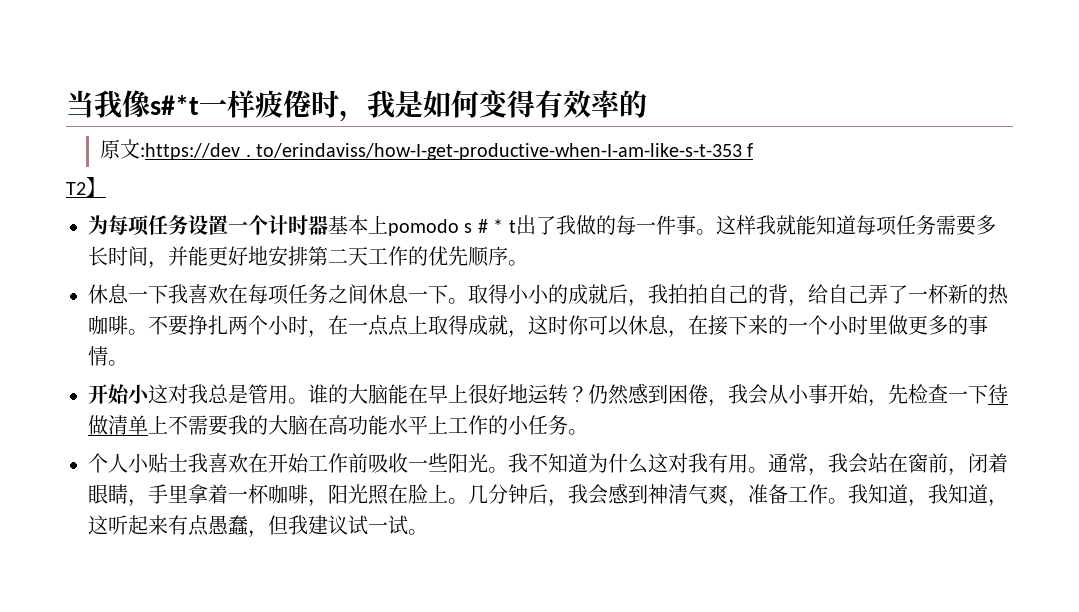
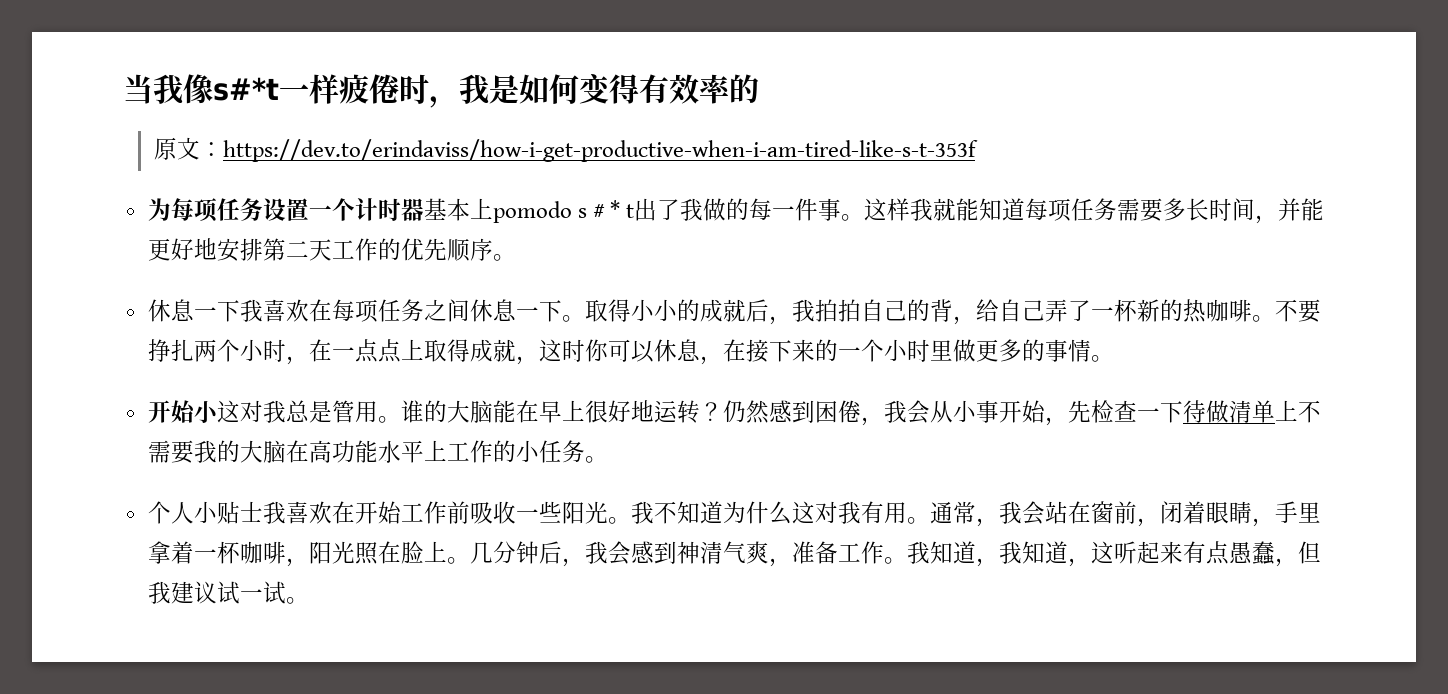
- 原文:https://dev . to/erindaviss/how-I-get-productive-when-I-am-like-s-t-353 f
- T2】
+ 原文：https://dev.to/erindaviss/how-i-get-productive-when-i-am-tired-like-s-t-353f

